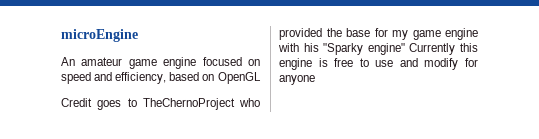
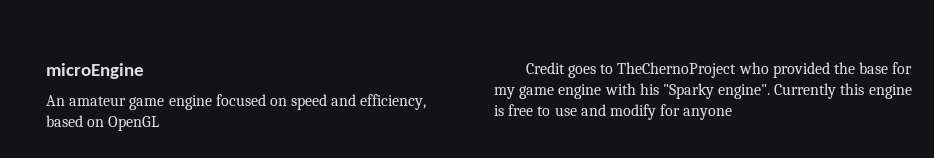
- Credit goes to TheChernoProject who provided the base for my game engine with his "Sparky engine" Currently this engine is free to use and modify for anyone
+ Credit goes to TheChernoProject who provided the base for my game engine with his "Sparky engine". Currently this engine is free to use and modify for anyone

